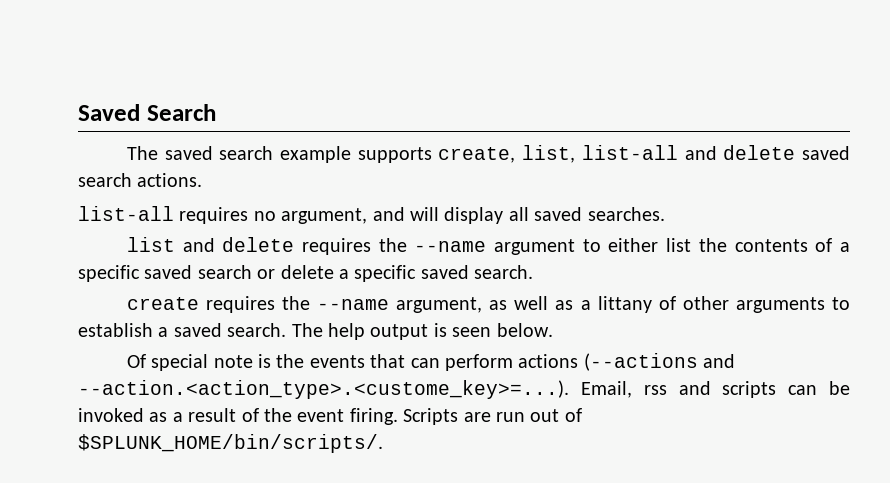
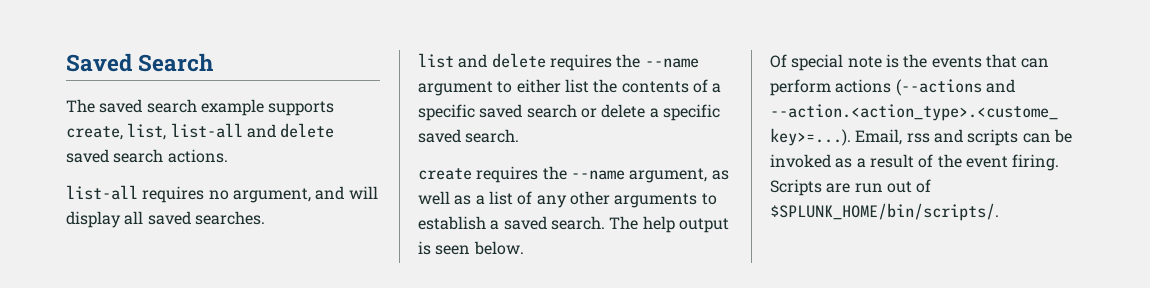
- create requires the --name argument, as well as a littany of other arguments to establish a saved search.
+ create requires the --name argument, as well as a list of any other arguments to establish a saved search.

